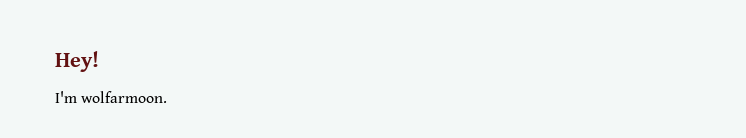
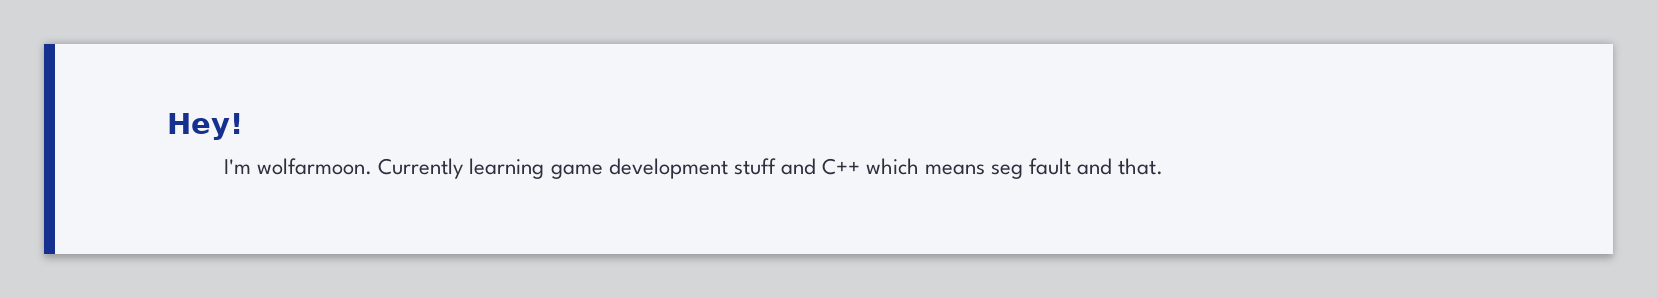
+ Currently learning game development stuff and C++ which means seg fault and that.

